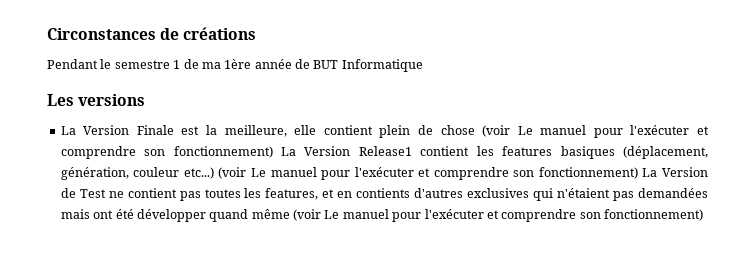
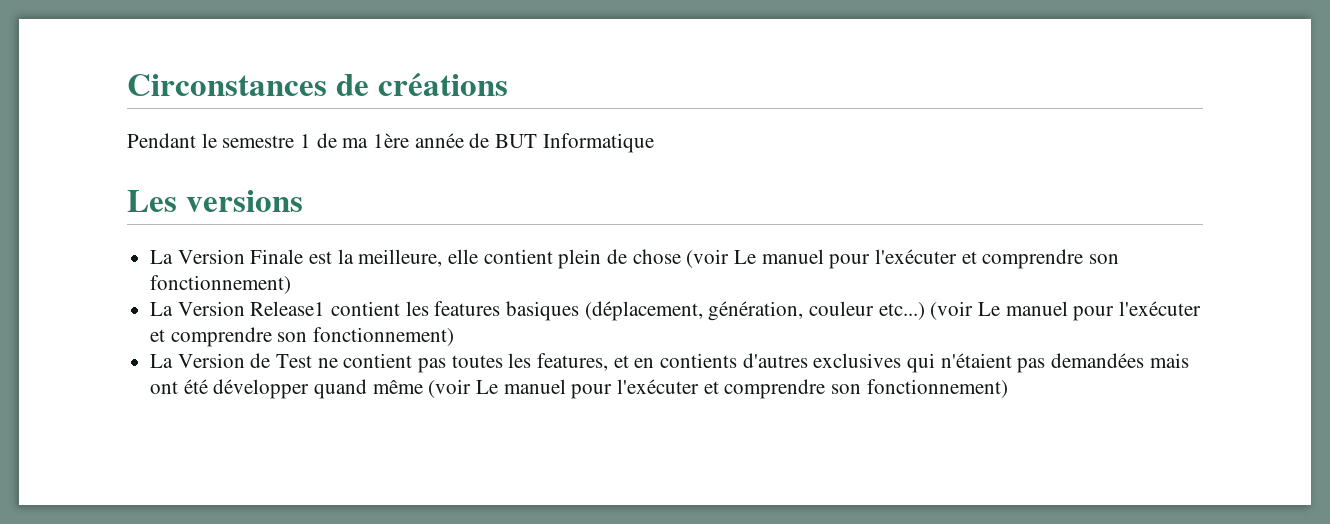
- La Version Finale est la meilleure, elle contient plein de chose (voir Le manuel pour l'exécuter et comprendre son fonctionnement) La Version Release1 contient les features basiques (déplacement, génération, couleur etc...) (voir Le manuel pour l'exécuter et comprendre son fonctionnement) La Version de Test ne contient pas toutes les features, et en contients d'autres exclusives qui n'étaient pas demandées mais ont été développer quand même (voir Le manuel pour l'exécuter et comprendre son fonctionnement)
+ La Version Finale est la meilleure, elle contient plein de chose (voir Le manuel pour l'exécuter et comprendre son fonctionnement)
+ La Version Release1 contient les features basiques (déplacement, génération, couleur etc...) (voir Le manuel pour l'exécuter et comprendre son fonctionnement)
+ La Version de Test ne contient pas toutes les features, et en contients d'autres exclusives qui n'étaient pas demandées mais ont été développer quand même (voir Le manuel pour l'exécuter et comprendre son fonctionnement)

